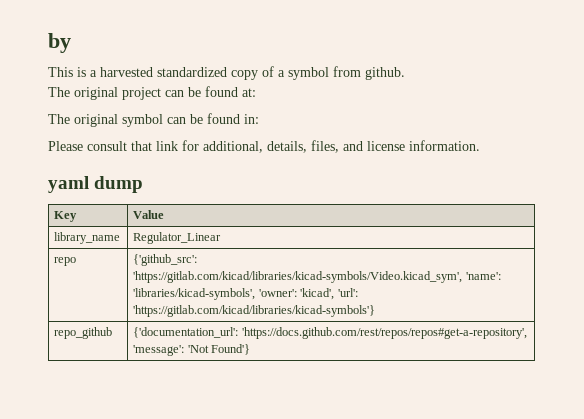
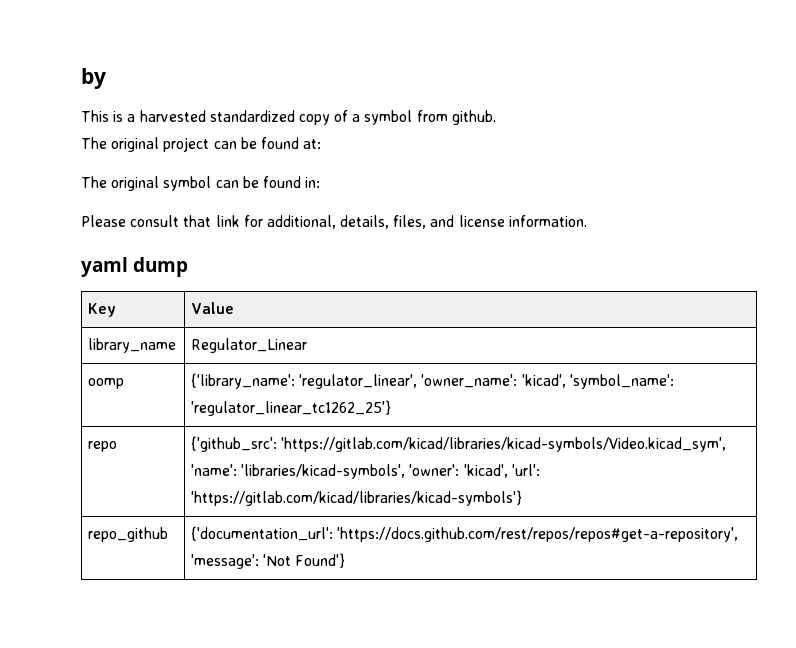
+ oomp | {'library_name': 'regulator_linear', 'owner_name': 'kicad', 'symbol_name': 'regulator_linear_tc1262_25'}

